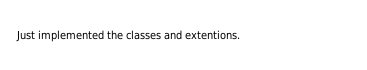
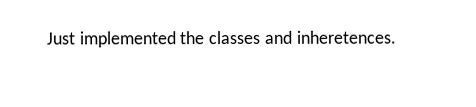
- Just implemented the classes and extentions.
+ Just implemented the classes and inheretences.

